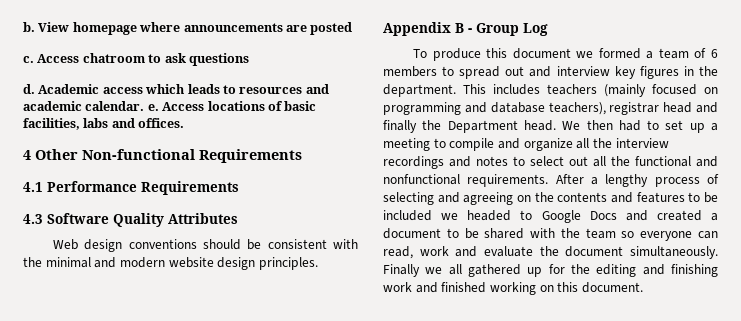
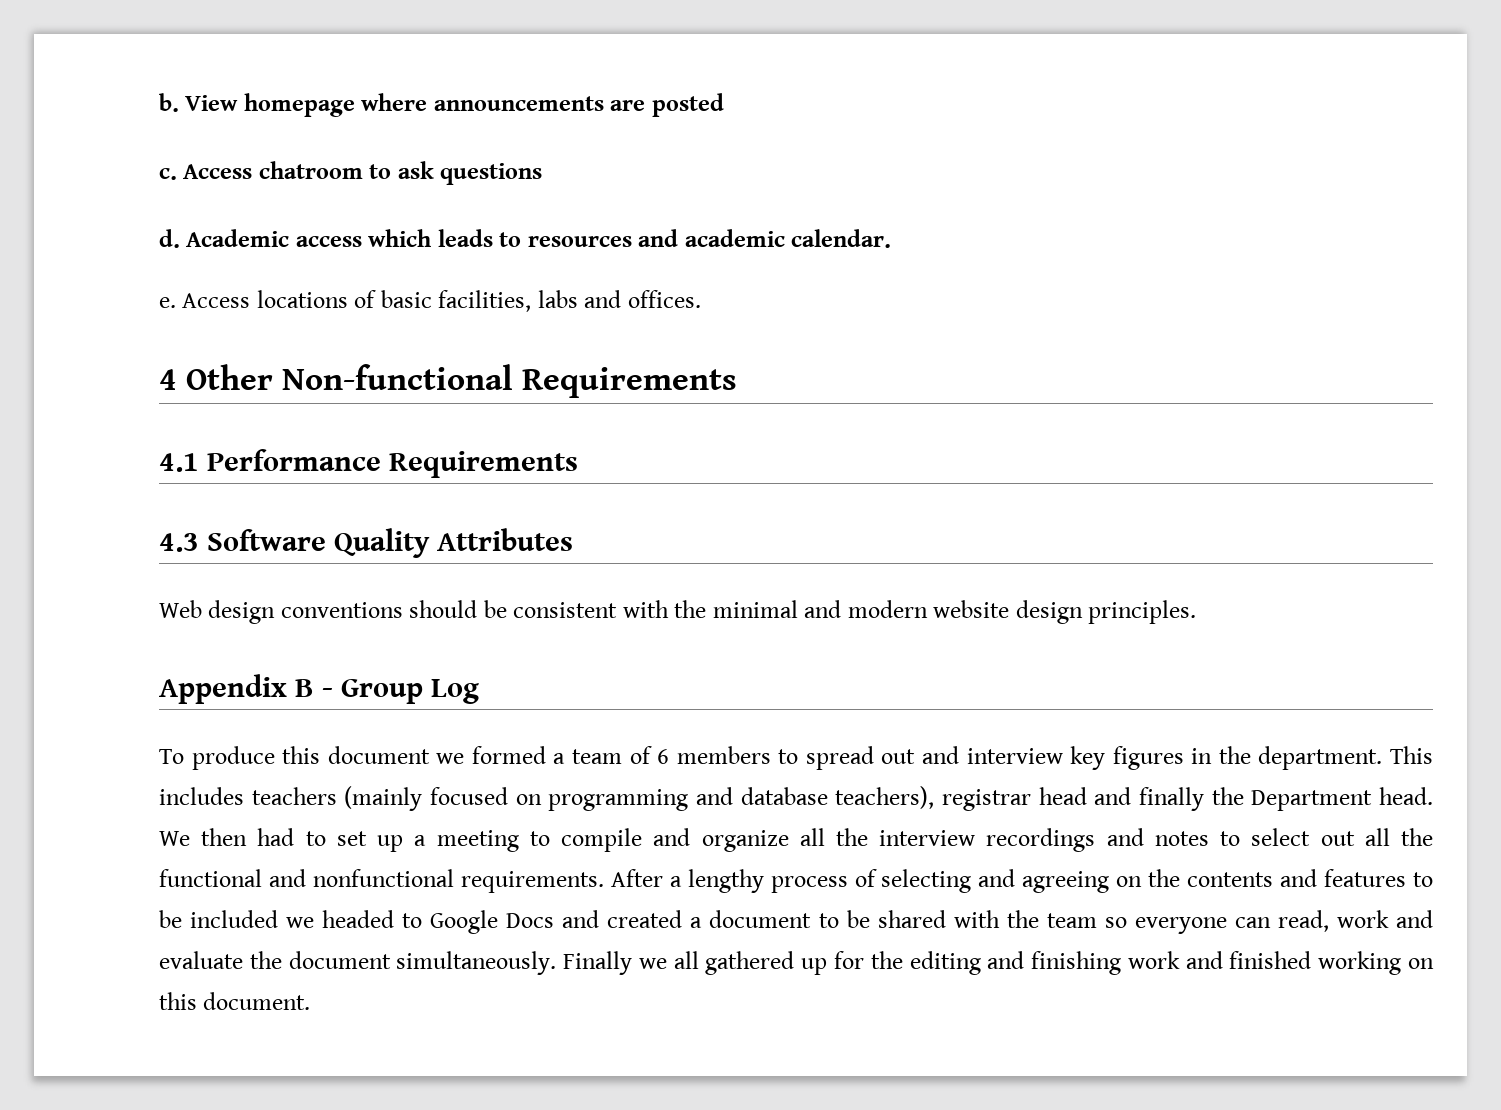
- Academic access which leads to resources and academic calendar. e.
+ Academic access which leads to resources and academic calendar.
+ e.

